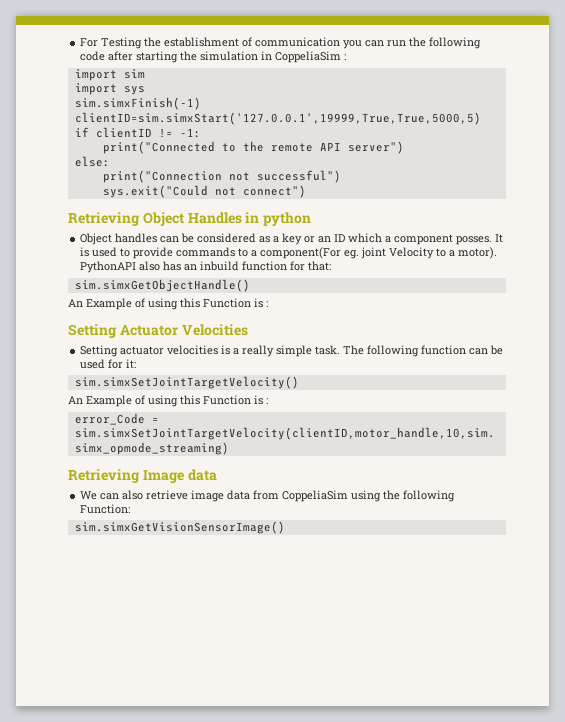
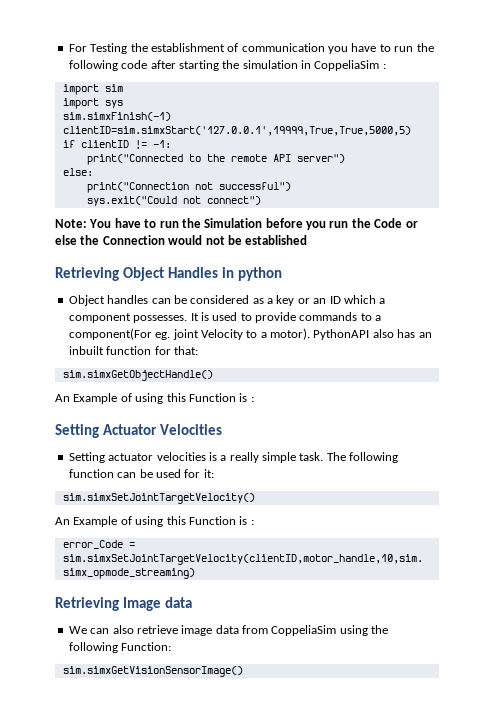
- For Testing the establishment of communication you can run the following code after starting the simulation in CoppeliaSim :
+ For Testing the establishment of communication you have to run the following code after starting the simulation in CoppeliaSim :
+ Note: You have to run the Simulation before you run the Code or else the Connection would not be established
- Object handles can be considered as a key or an ID which a component posses.
+ Object handles can be considered as a key or an ID which a component possesses.
- PythonAPI also has an inbuild function for that:
+ PythonAPI also has an inbuilt function for that:

